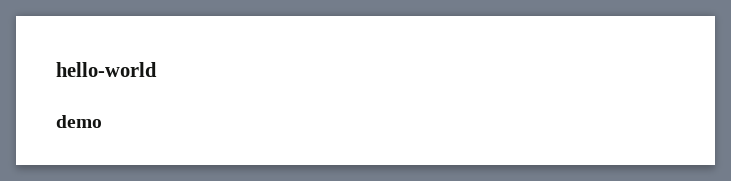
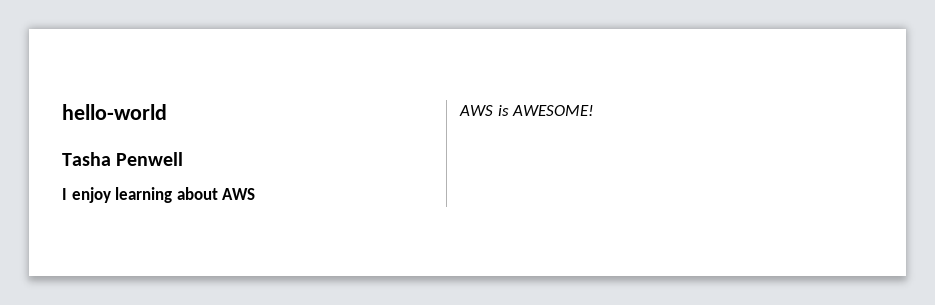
- demo
+ Tasha Penwell
+ I enjoy learning about AWS
+ AWS is AWESOME!

